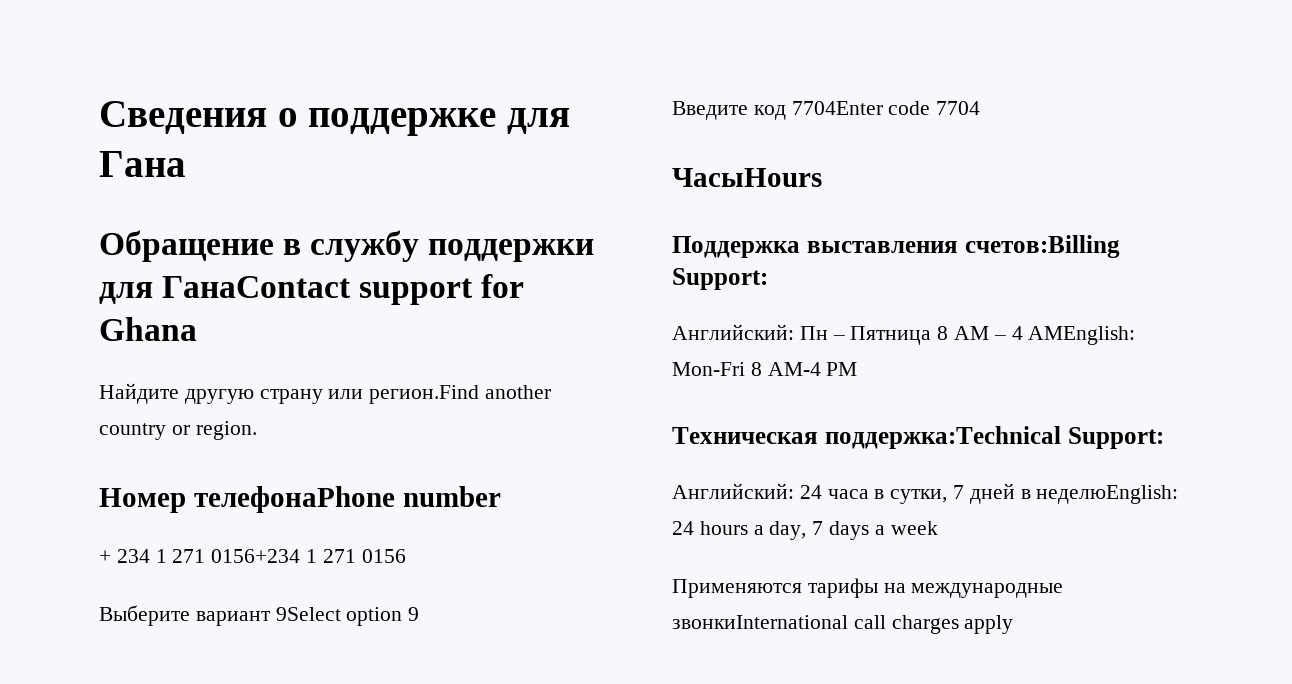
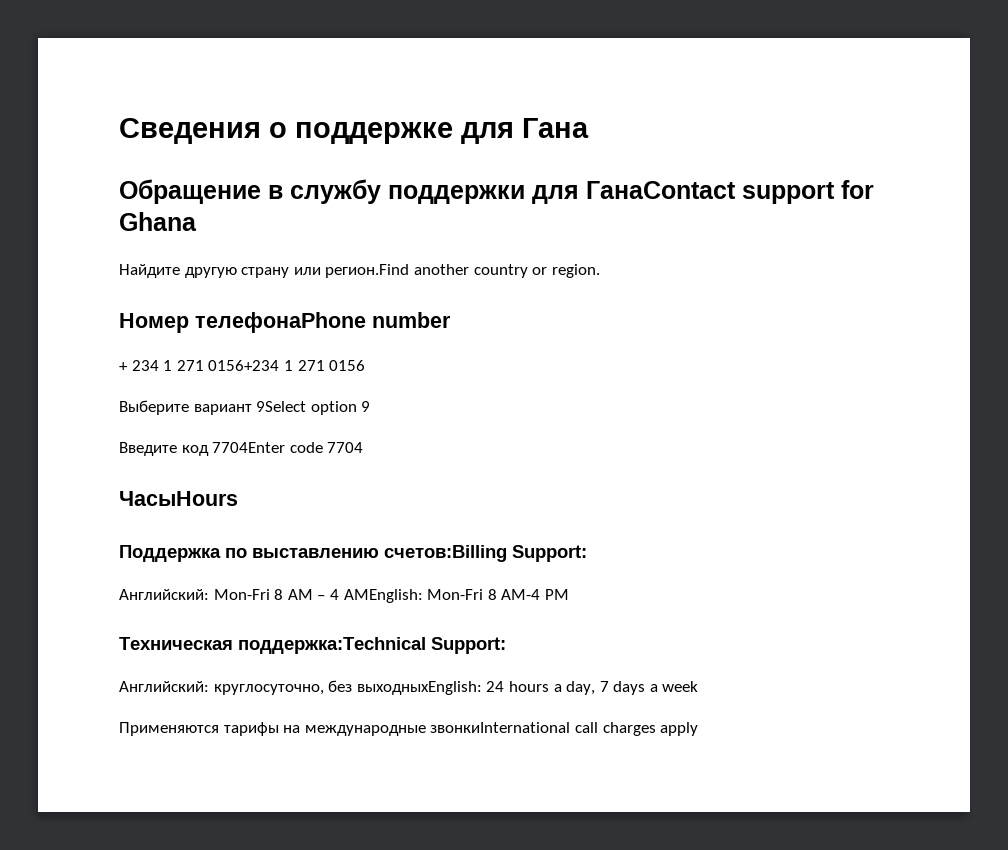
- Поддержка выставления счетов:Billing Support:
+ Поддержка по выставлению счетов:Billing Support:
- Английский: Пн – Пятница 8 AM – 4 AMEnglish: Mon-Fri 8 AM-4 PM
+ Английский: Mon-Fri 8 AM – 4 AMEnglish: Mon-Fri 8 AM-4 PM
- Английский: 24 часа в сутки, 7 дней в неделюEnglish: 24 hours a day, 7 days a week
+ Английский: круглосуточно, без выходныхEnglish: 24 hours a day, 7 days a week

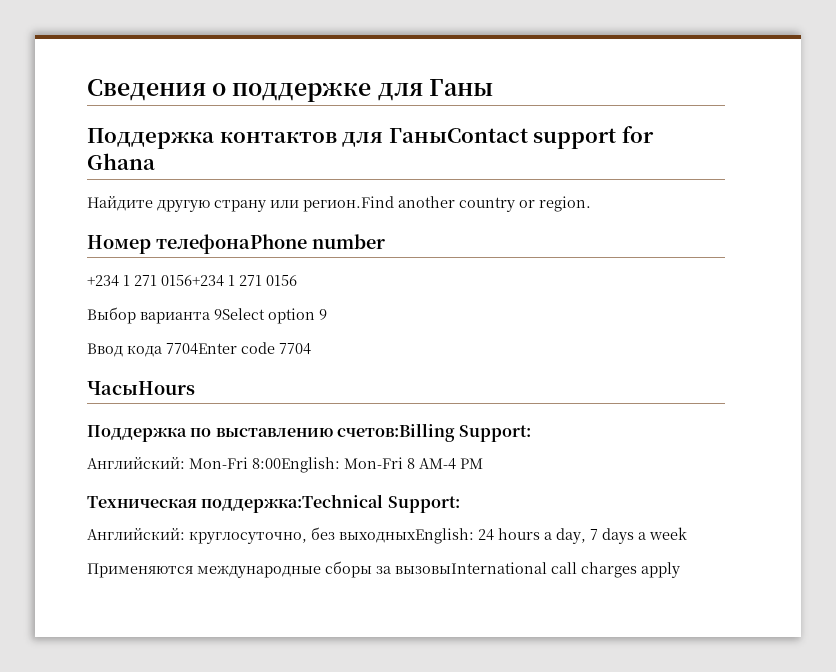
- Сведения о поддержке для Гана
- Обращение в службу поддержки для ГанаContact support for Ghana
+ Сведения о поддержке для Ганы
+ Поддержка контактов для ГаныContact support for Ghana
- + 234 1 271 0156+234 1 271 0156
+ +234 1 271 0156+234 1 271 0156
- Выберите вариант 9Select option 9
+ Выбор варианта 9Select option 9
- Введите код 7704Enter code 7704
+ Ввод кода 7704Enter code 7704
- Английский: Mon-Fri 8 AM – 4 AMEnglish: Mon-Fri 8 AM-4 PM
+ Английский: Mon-Fri 8:00English: Mon-Fri 8 AM-4 PM
- Применяются тарифы на международные звонкиInternational call charges apply
+ Применяются международные сборы за вызовыInternational call charges apply

